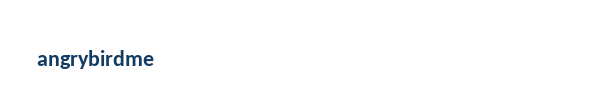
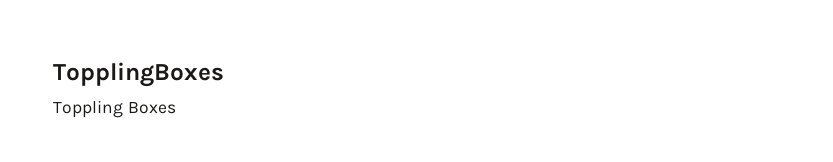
- angrybirdme
+ TopplingBoxes
+ Toppling Boxes

